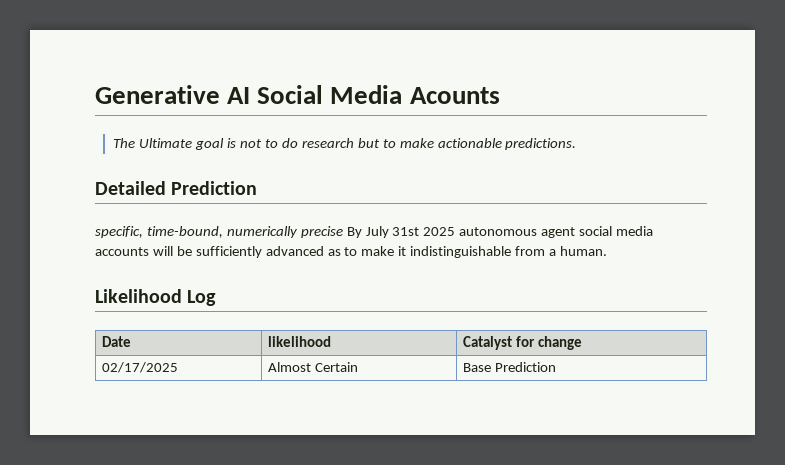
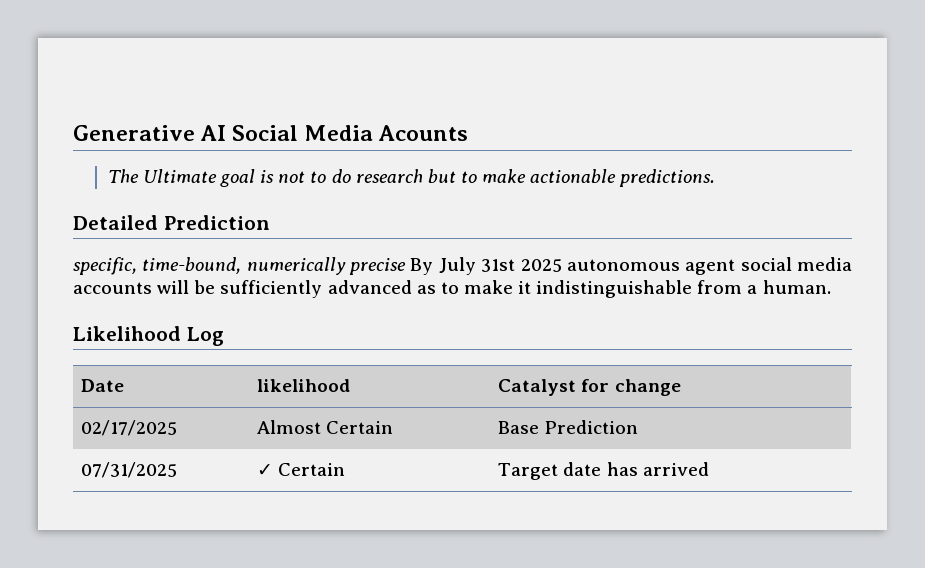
+ 07/31/2025 | ✓ Certain | Target date has arrived

